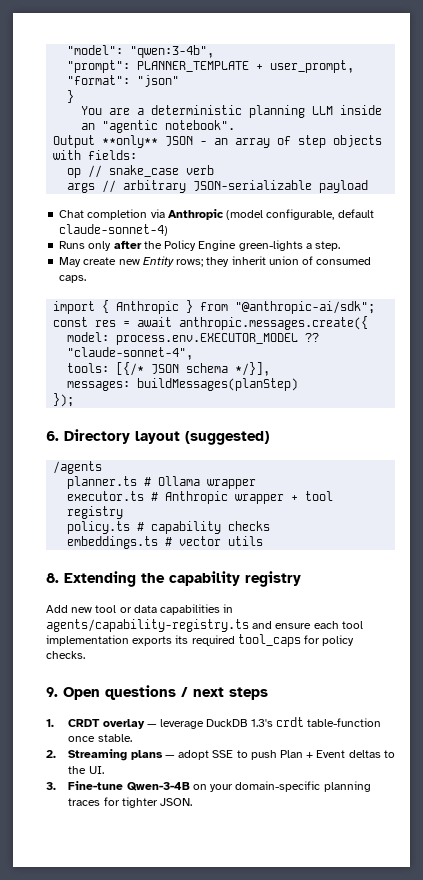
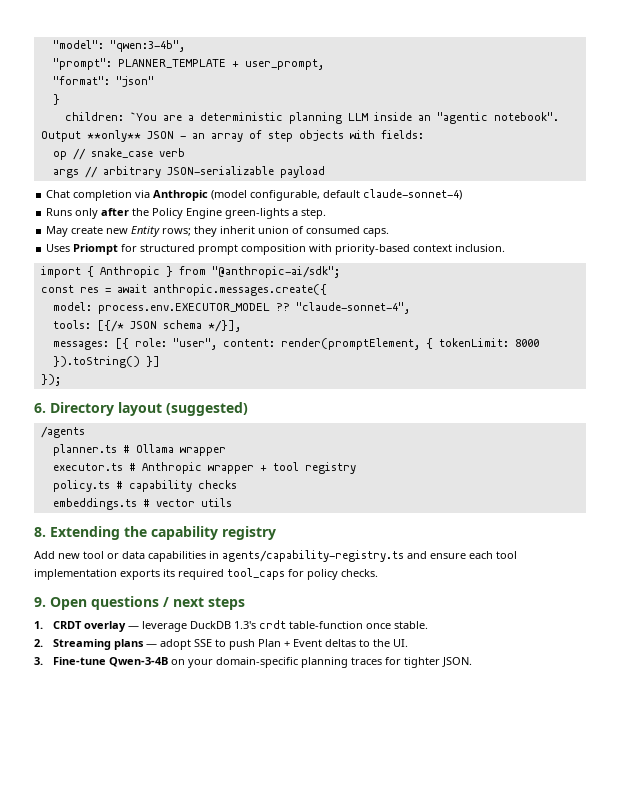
- You are a deterministic planning LLM inside an "agentic notebook".
+ children: `You are a deterministic planning LLM inside an "agentic notebook".
+ Uses Priompt for structured prompt composition with priority-based context inclusion.
- messages: buildMessages(planStep)
+ messages: [{ role: "user", content: render(promptElement, { tokenLimit: 8000 }).toString() }]

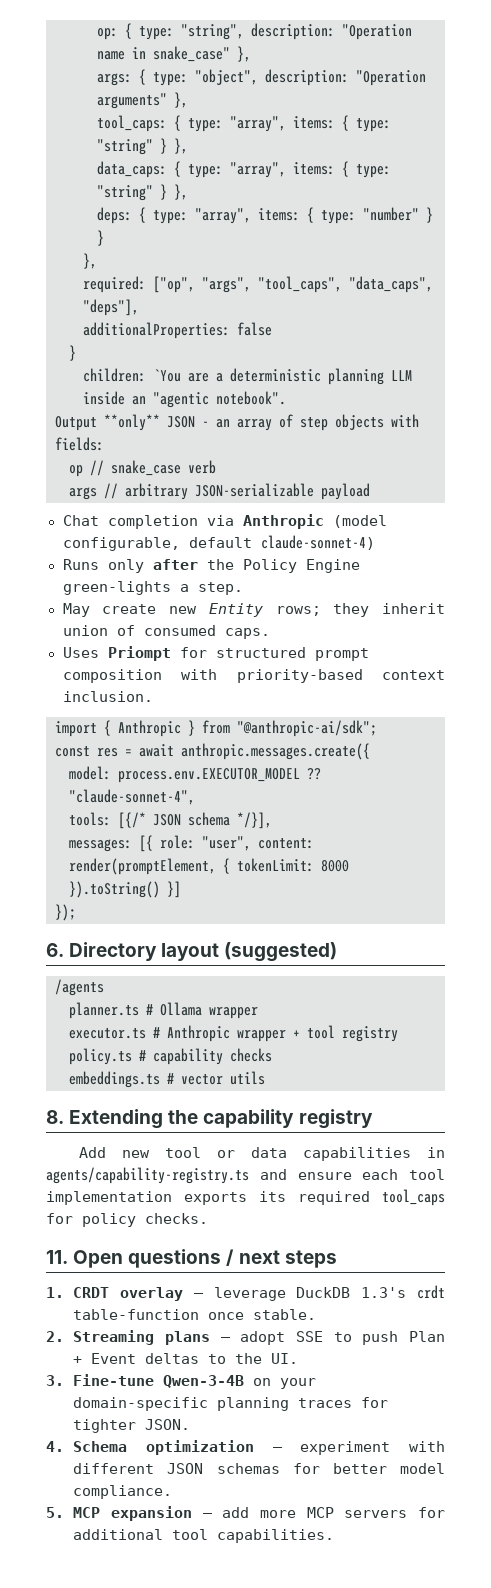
- "model": "qwen:3-4b",
- "prompt": PLANNER_TEMPLATE + user_prompt,
- "format": "json"
+ op: { type: "string", description: "Operation name in snake_case" },
+ args: { type: "object", description: "Operation arguments" },
+ tool_caps: { type: "array", items: { type: "string" } },
+ data_caps: { type: "array", items: { type: "string" } },
+ deps: { type: "array", items: { type: "number" } }
+ },
+ required: ["op", "args", "tool_caps", "data_caps", "deps"],
+ additionalProperties: false
- 9. Open questions / next steps
+ 11. Open questions / next steps
+ 4. Schema optimization — experiment with different JSON schemas for better model compliance.
+ 5. MCP expansion — add more MCP servers for additional tool capabilities.

